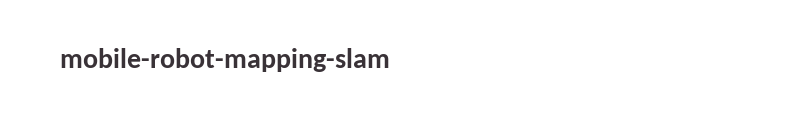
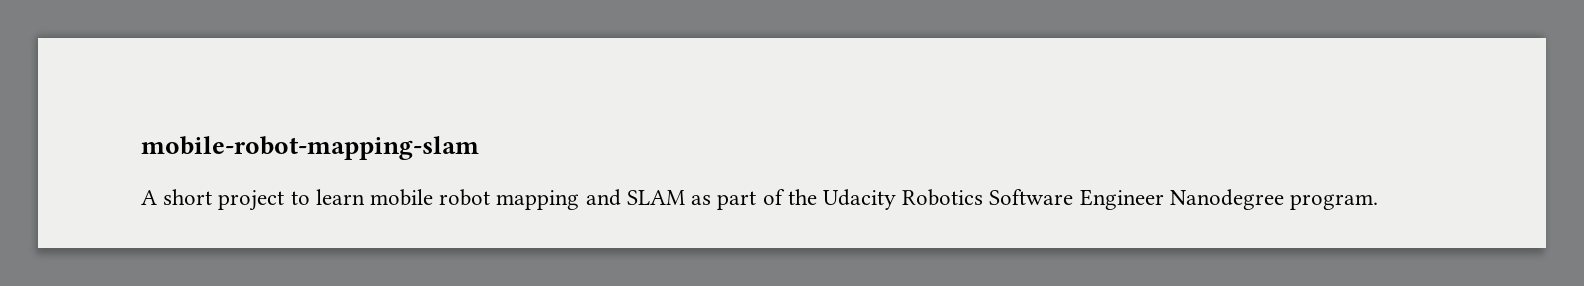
+ A short project to learn mobile robot mapping and SLAM as part of the Udacity Robotics Software Engineer Nanodegree program.

